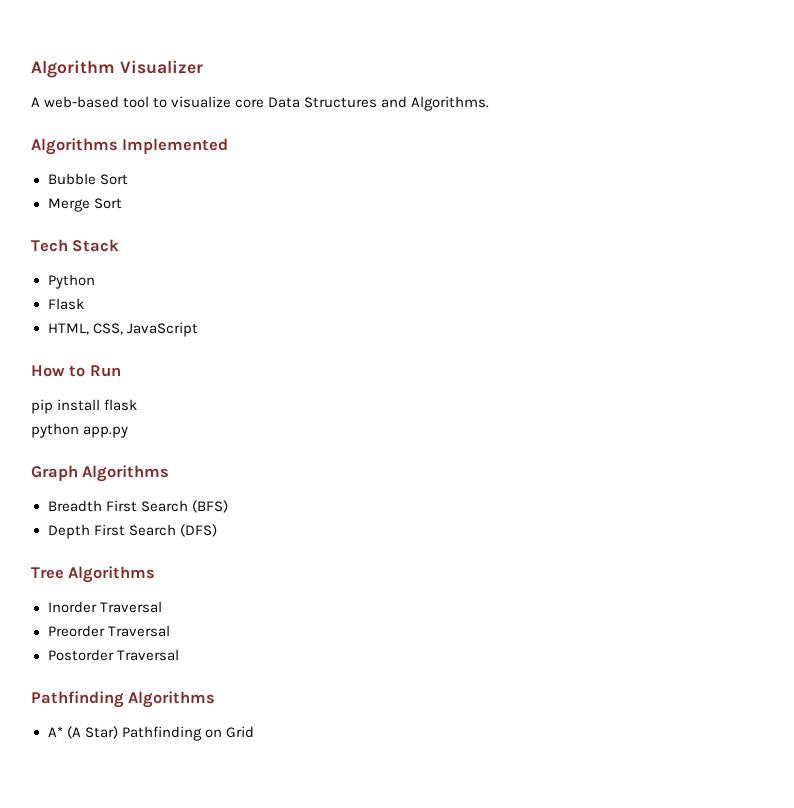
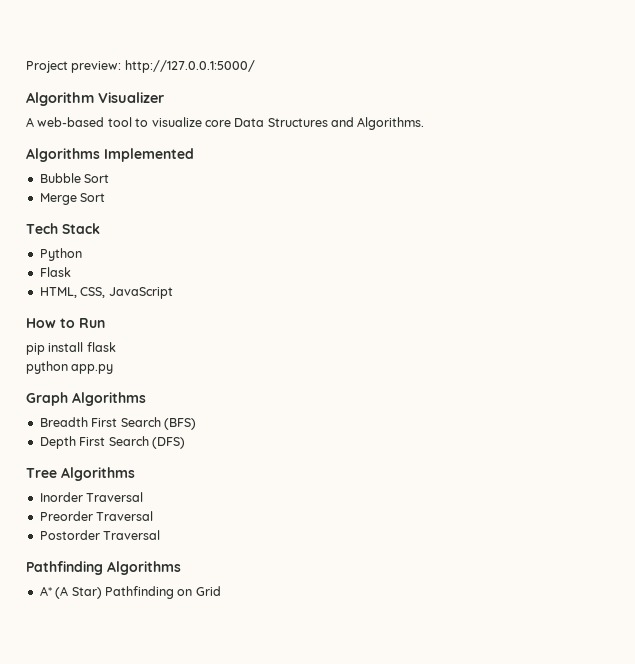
+ Project preview: http://127.0.0.1:5000/

